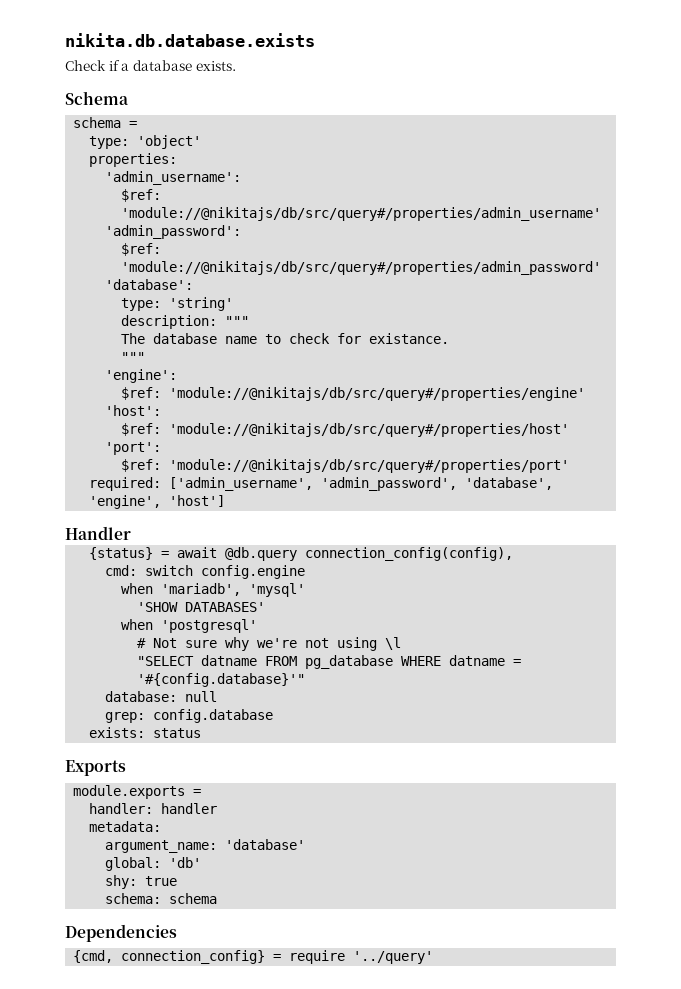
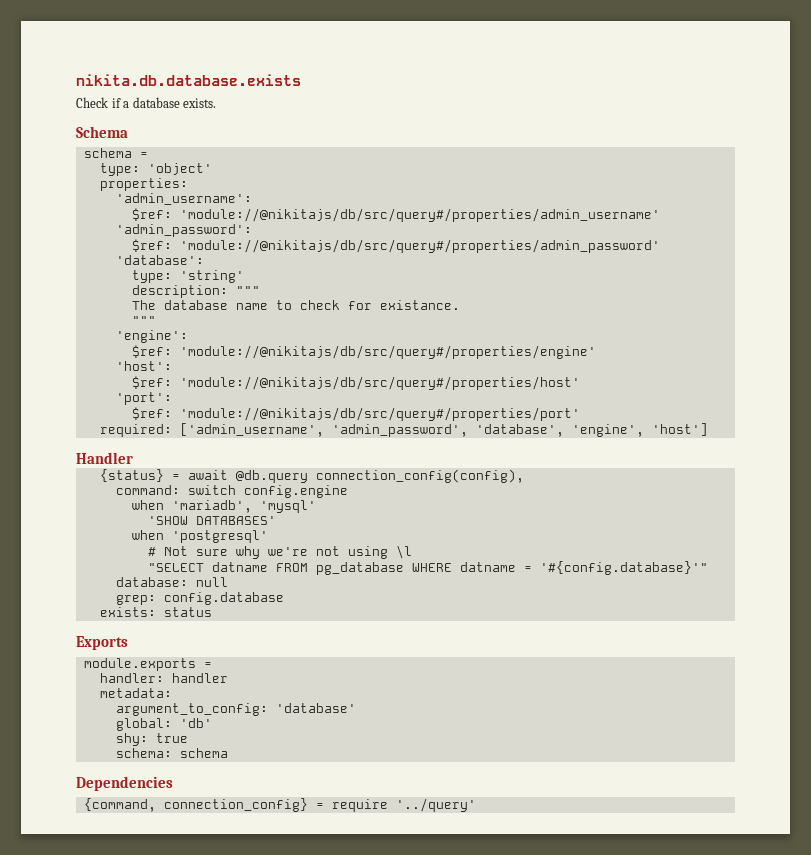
- cmd: switch config.engine
+ command: switch config.engine
- argument_name: 'database'
+ argument_to_config: 'database'
- {cmd, connection_config} = require '../query'
+ {command, connection_config} = require '../query'

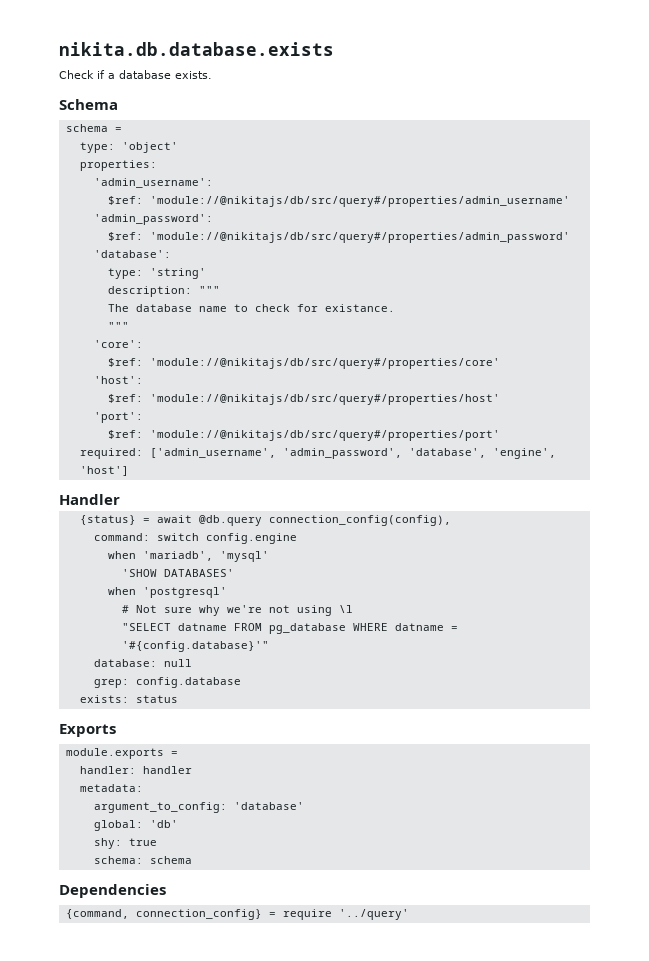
- 'engine':
- $ref: 'module://@nikitajs/db/src/query#/properties/engine'
+ 'core':
+ $ref: 'module://@nikitajs/db/src/query#/properties/core'

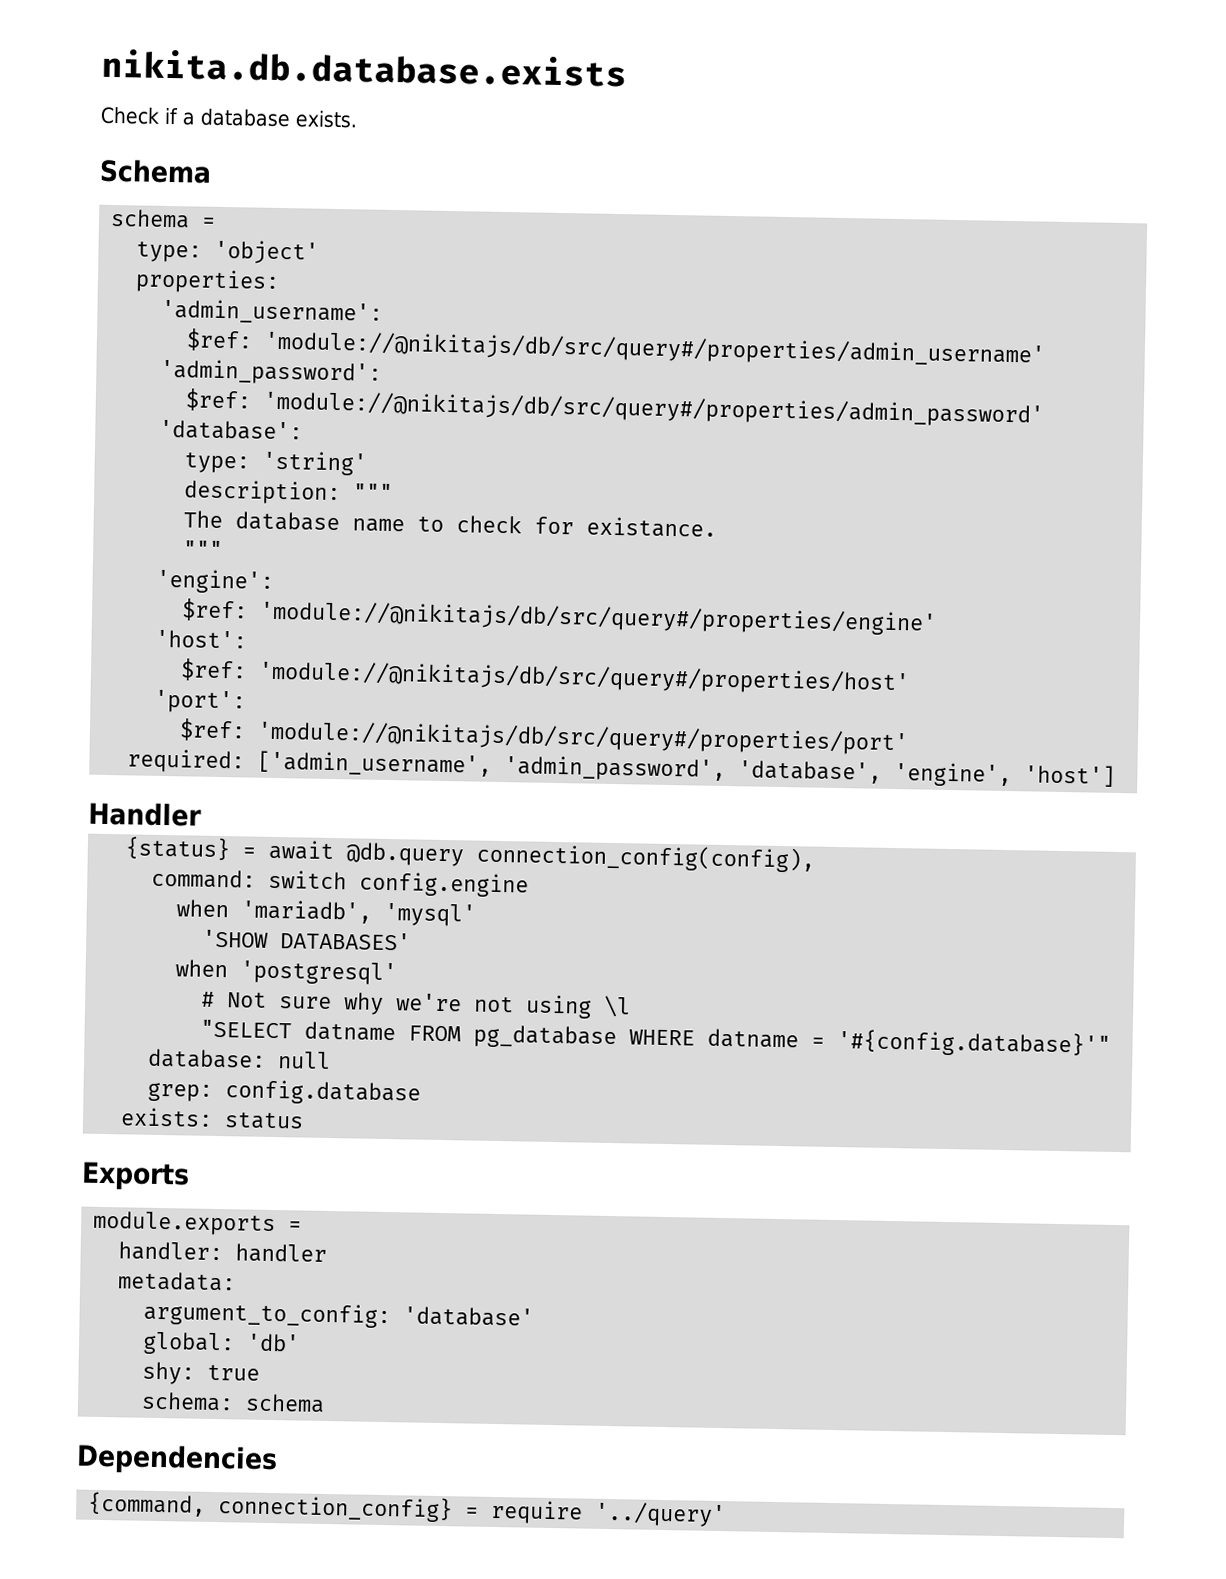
- 'core':
- $ref: 'module://@nikitajs/db/src/query#/properties/core'
+ 'engine':
+ $ref: 'module://@nikitajs/db/src/query#/properties/engine'

